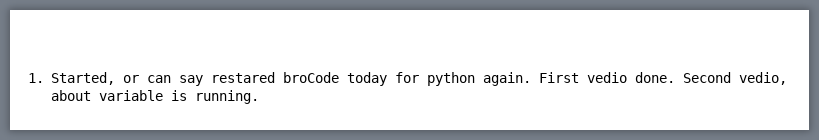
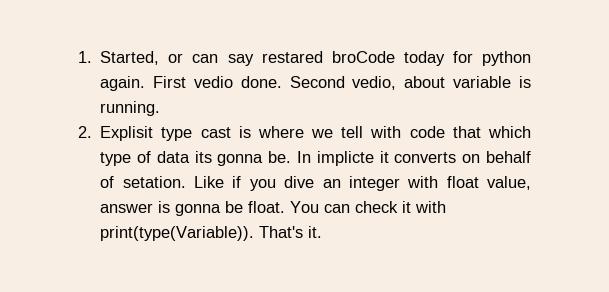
+ 2. Explisit type cast is where we tell with code that which type of data its gonna be. In implicte it converts on behalf of setation. Like if you dive an integer with float value, answer is gonna be float. You can check it with print(type(Variable)). That's it.

